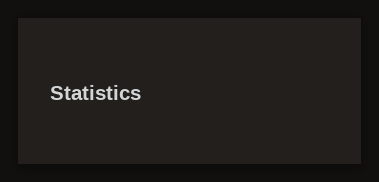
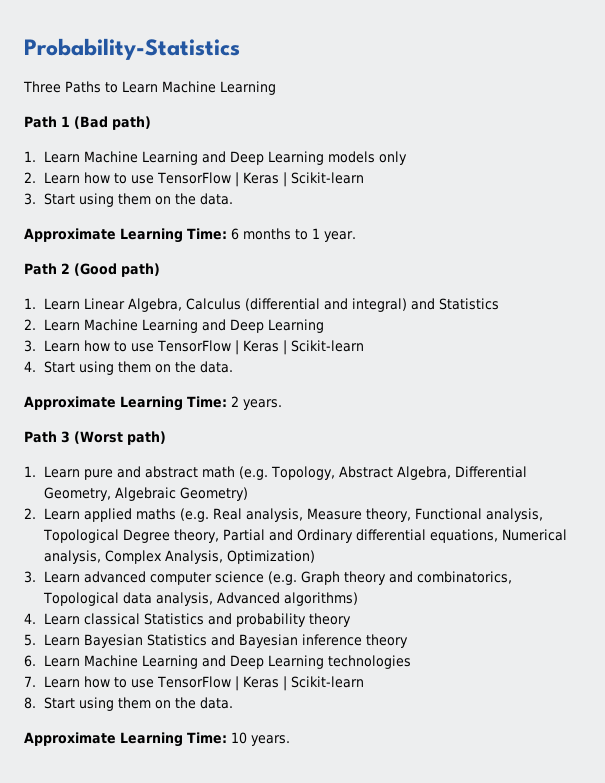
- Statistics
+ Probability-Statistics
+ Three Paths to Learn Machine Learning
+ Path 1 (Bad path)
+ 1. Learn Machine Learning and Deep Learning models only
+ 2. Learn how to use TensorFlow | Keras | Scikit-learn
+ 3. Start using them on the data.
+ Approximate Learning Time: 6 months to 1 year.
+ Path 2 (Good path)
+ 1. Learn Linear Algebra, Calculus (differential and integral) and Statistics
+ 2. Learn Machine Learning and Deep Learning
+ 3. Learn how to use TensorFlow | Keras | Scikit-learn
+ 4. Start using them on the data.
+ Approximate Learning Time: 2 years.
+ Path 3 (Worst path)
+ 1. Learn pure and abstract math (e.g. Topology, Abstract Algebra, Differential Geometry, Algebraic Geometry)
+ 2. Learn applied maths (e.g. Real analysis, Measure theory, Functional analysis, Topological Degree theory, Partial and Ordinary differential equations, Numerical analysis, Complex Analysis, Optimization)
+ 3. Learn advanced computer science (e.g. Graph theory and combinatorics, Topological data analysis, Advanced algorithms)
+ 4. Learn classical Statistics and probability theory
+ 5. Learn Bayesian Statistics and Bayesian inference theory
+ 6. Learn Machine Learning and Deep Learning technologies
+ 7. Learn how to use TensorFlow | Keras | Scikit-learn
+ 8. Start using them on the data.
+ Approximate Learning Time: 10 years.

